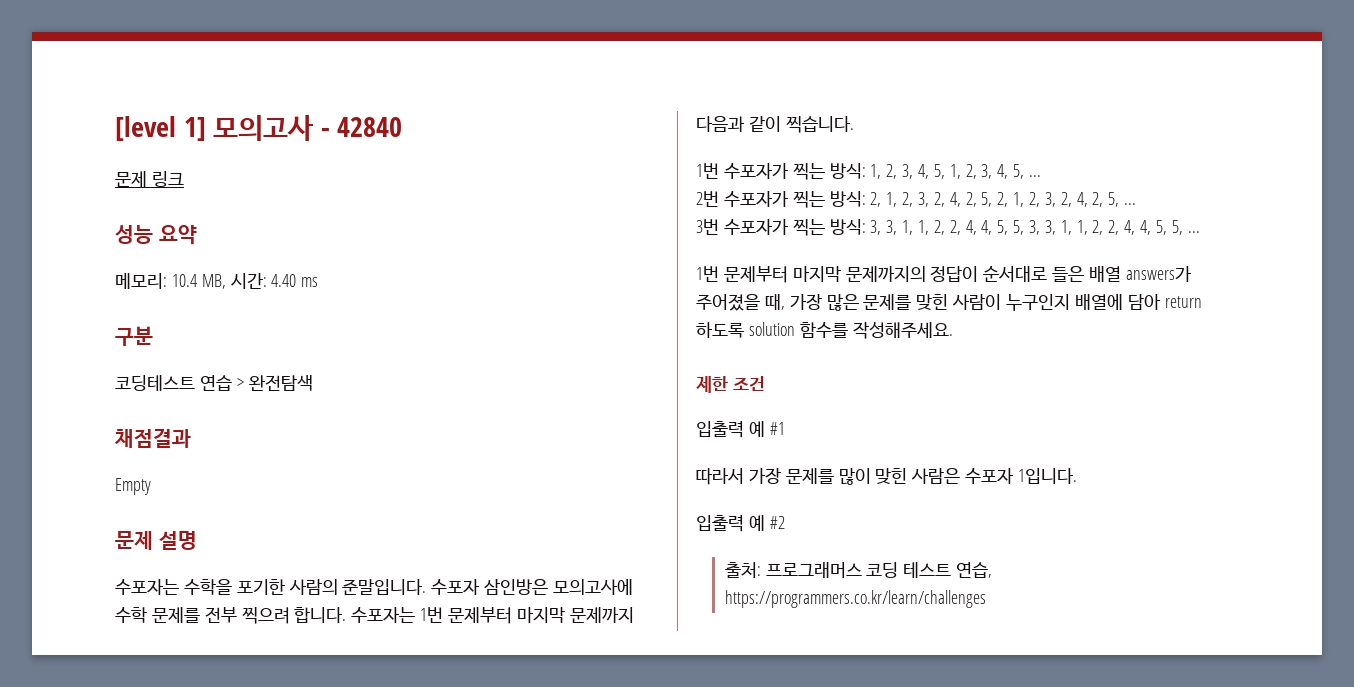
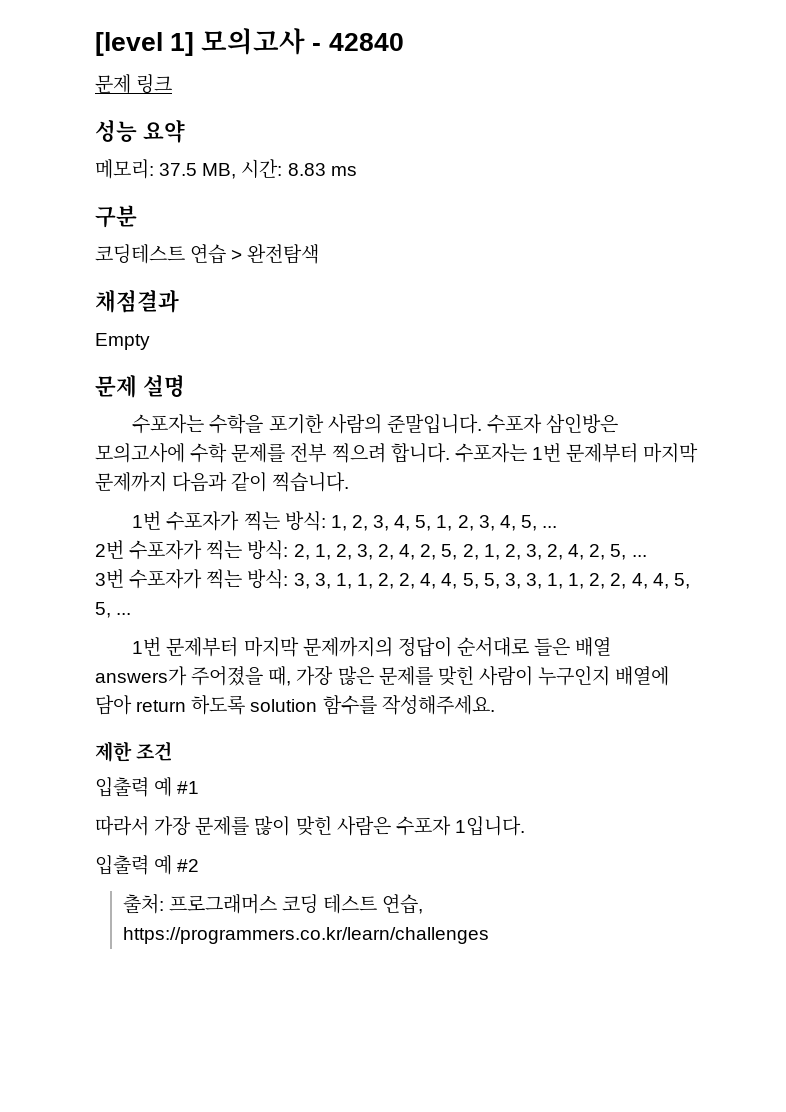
- 메모리: 10.4 MB, 시간: 4.40 ms
+ 메모리: 37.5 MB, 시간: 8.83 ms

